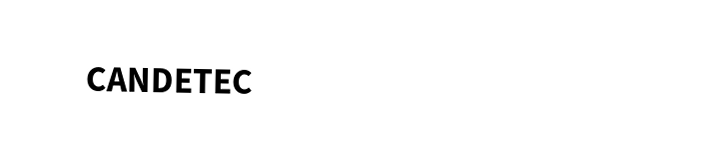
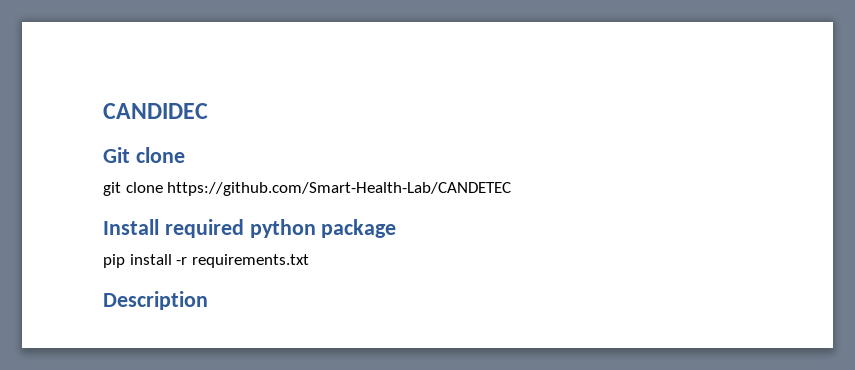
- CANDETEC
+ CANDIDEC
+ Git clone
+ git clone https://github.com/Smart-Health-Lab/CANDETEC
+ Install required python package
+ pip install -r requirements.txt
+ Description

